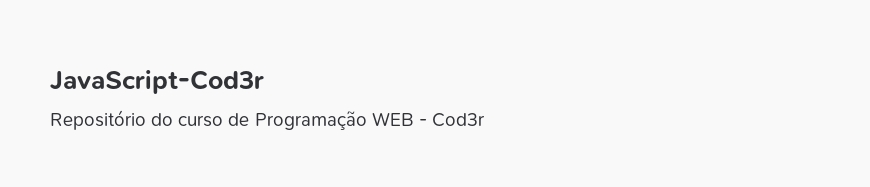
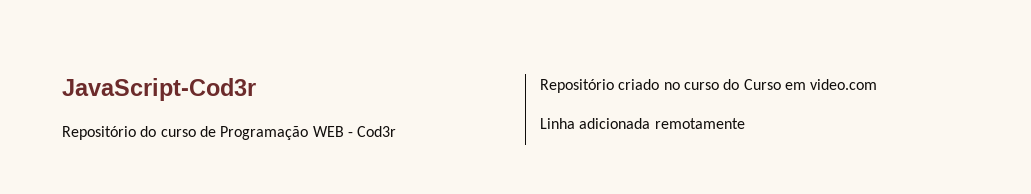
+ Repositório criado no curso do Curso em video.com
+ Linha adicionada remotamente

